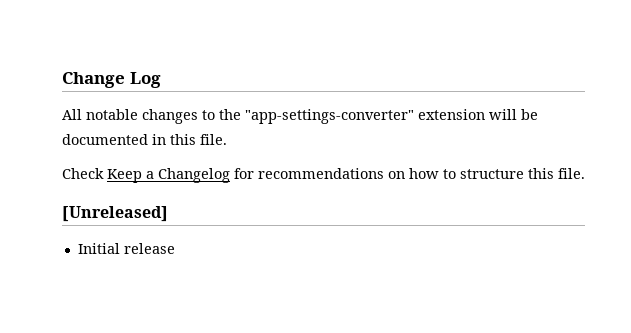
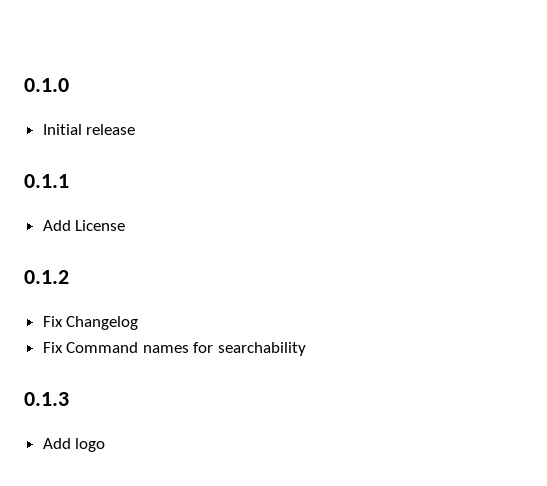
- Change Log
- All notable changes to the "app-settings-converter" extension will be documented in this file.
- Check Keep a Changelog for recommendations on how to structure this file.
- [Unreleased]
+ 0.1.0
  Initial release
+ 0.1.1
+ Add License
+ 0.1.2
+ Fix Changelog
+ Fix Command names for searchability
+ 0.1.3
+ Add logo

